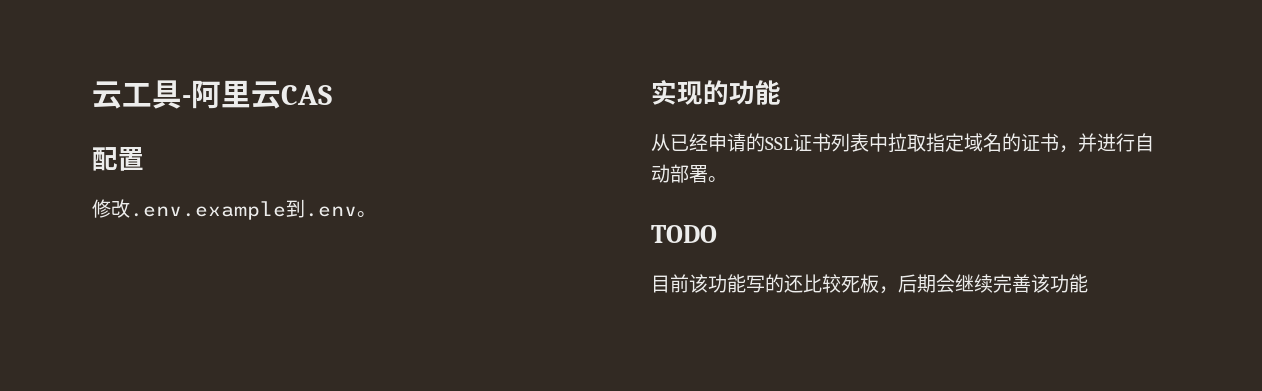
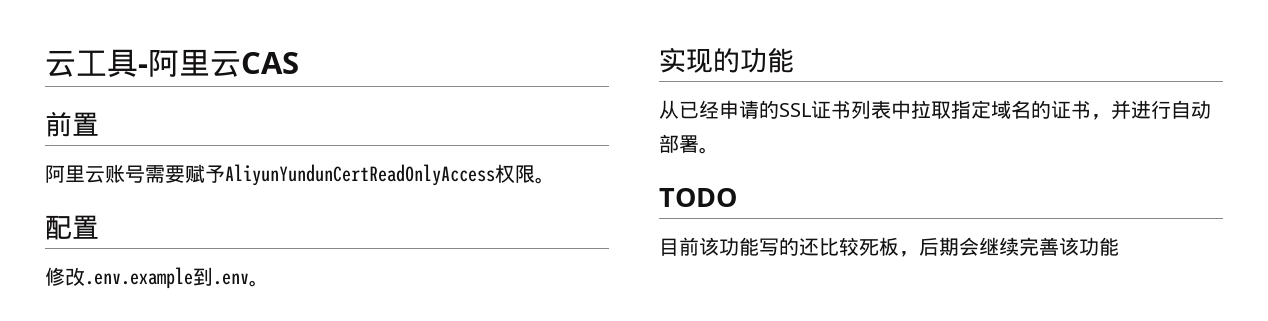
+ 前置
+ 阿里云账号需要赋予AliyunYundunCertReadOnlyAccess权限。

